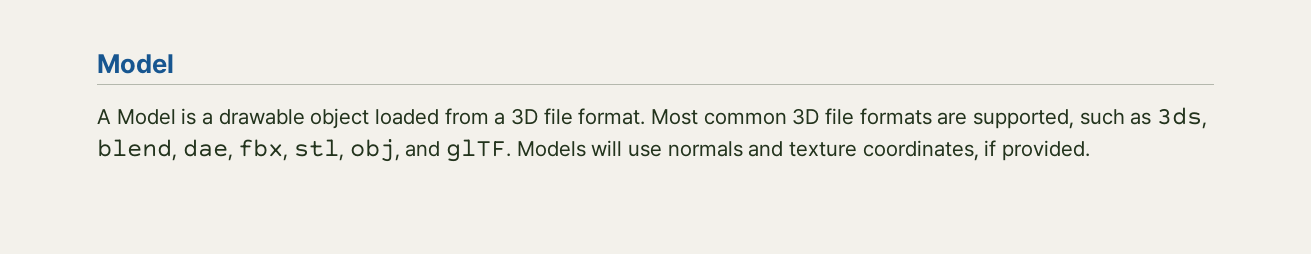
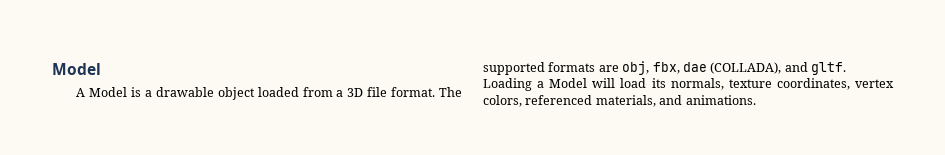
- Most common 3D file formats are supported, such as 3ds, blend, dae, fbx, stl, obj, and glTF. Models will use normals and texture coordinates, if provided.
+ The supported formats are obj, fbx, dae (COLLADA), and gltf. Loading a Model will load its normals, texture coordinates, vertex colors, referenced materials, and animations.

